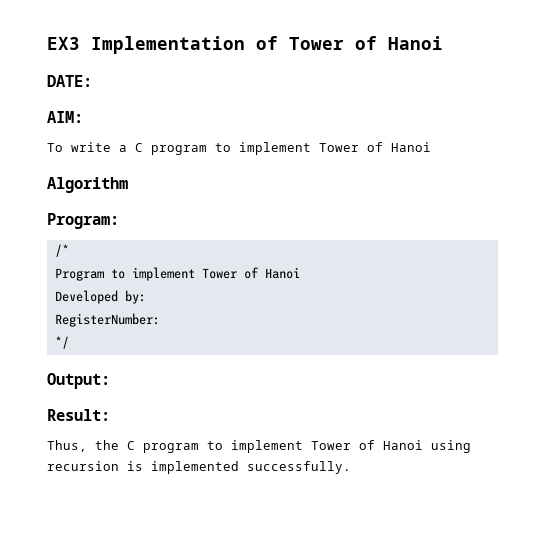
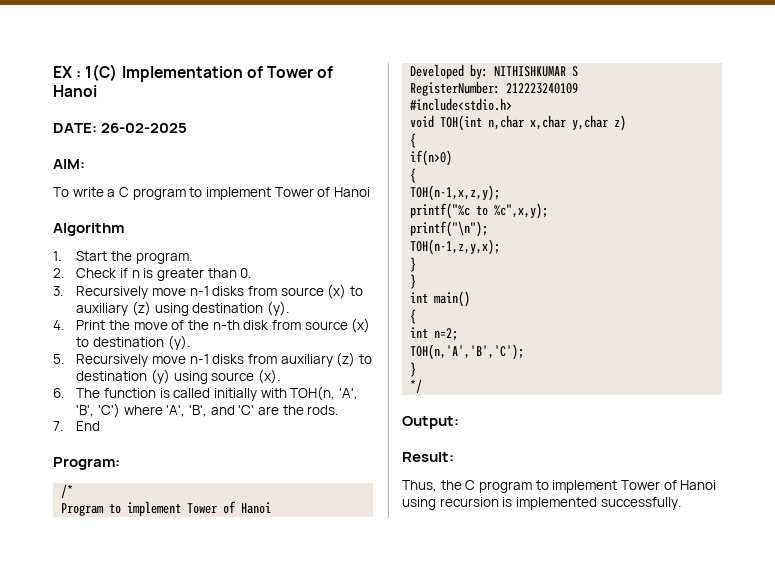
- EX3 Implementation of Tower of Hanoi
+ EX : 1(C) Implementation of Tower of Hanoi
- DATE:
+ DATE: 26-02-2025
+ 1. Start the program.
+ 2. Check if n is greater than 0.
+ 3. Recursively move n-1 disks from source (x) to auxiliary (z) using destination (y).
+ 4. Print the move of the n-th disk from source (x) to destination (y).
+ 5. Recursively move n-1 disks from auxiliary (z) to destination (y) using source (x).
+ 6. The function is called initially with TOH(n, 'A', 'B', 'C') where 'A', 'B', and 'C' are the rods.
+ 7. End
- Developed by:
+ Developed by: NITHISHKUMAR S
- RegisterNumber:
+ RegisterNumber: 212223240109
+ #include<stdio.h>
+ void TOH(int n,char x,char y,char z)
+ {
+ if(n>0)
+ {
+ TOH(n-1,x,z,y);
+ printf("%c to %c",x,y);
+ printf("\n");
+ TOH(n-1,z,y,x);
+ }
+ }
+ int main()
+ {
+ int n=2;
+ TOH(n,'A','B','C');
+ }

